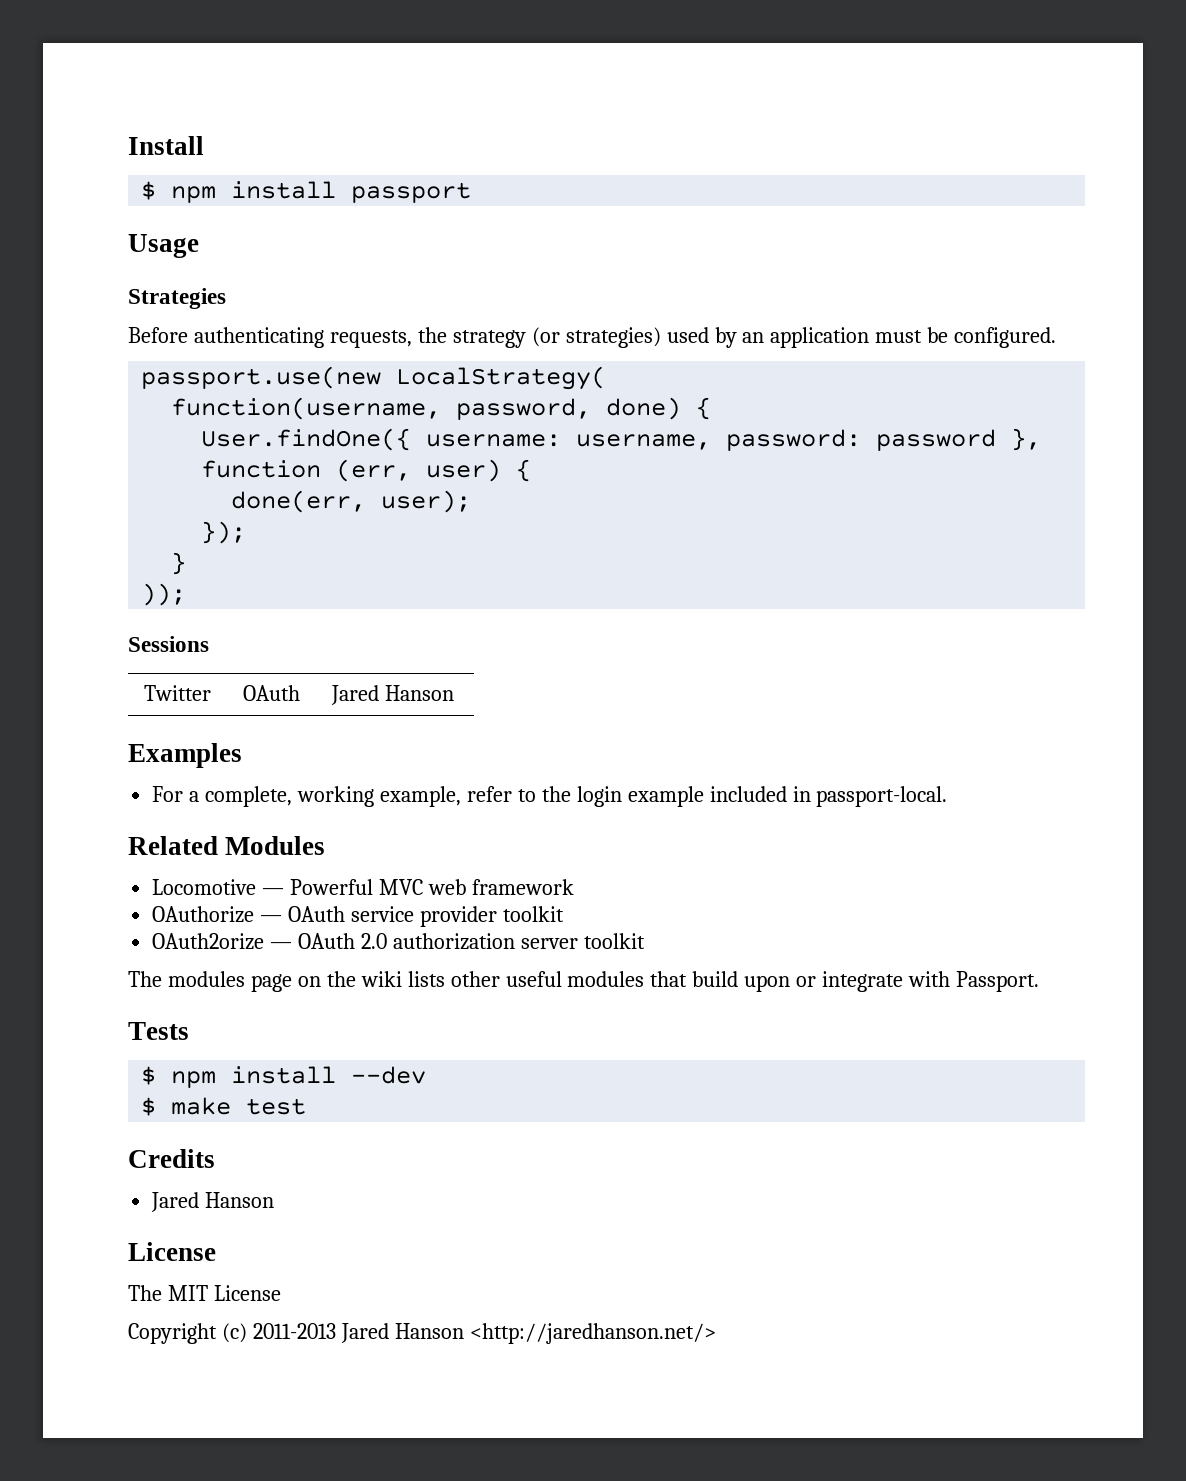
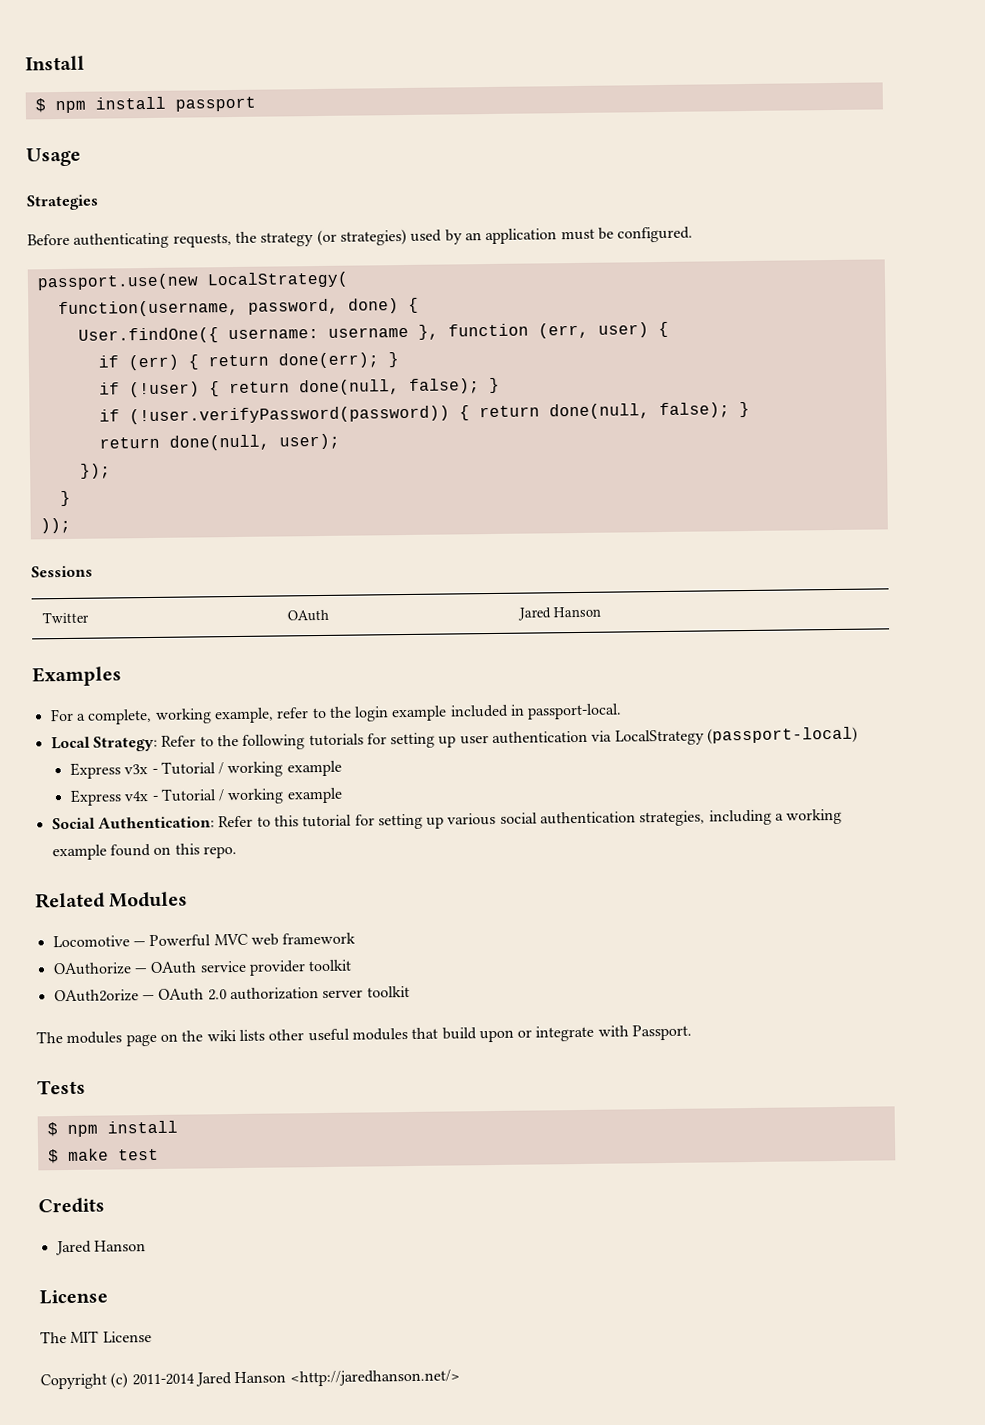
- User.findOne({ username: username, password: password }, function (err, user) {
+ User.findOne({ username: username }, function (err, user) {
- done(err, user);
+ if (err) { return done(err); }
+ if (!user) { return done(null, false); }
+ if (!user.verifyPassword(password)) { return done(null, false); }
+ return done(null, user);
+ Local Strategy: Refer to the following tutorials for setting up user authentication via LocalStrategy (passport-local)
+ Express v3x - Tutorial / working example
+ Express v4x - Tutorial / working example
+ Social Authentication: Refer to this tutorial for setting up various social authentication strategies, including a working example found on this repo.
  Tests
- $ npm install --dev
+ $ npm install
- Copyright (c) 2011-2013 Jared Hanson <http://jaredhanson.net/>
+ Copyright (c) 2011-2014 Jared Hanson <http://jaredhanson.net/>

